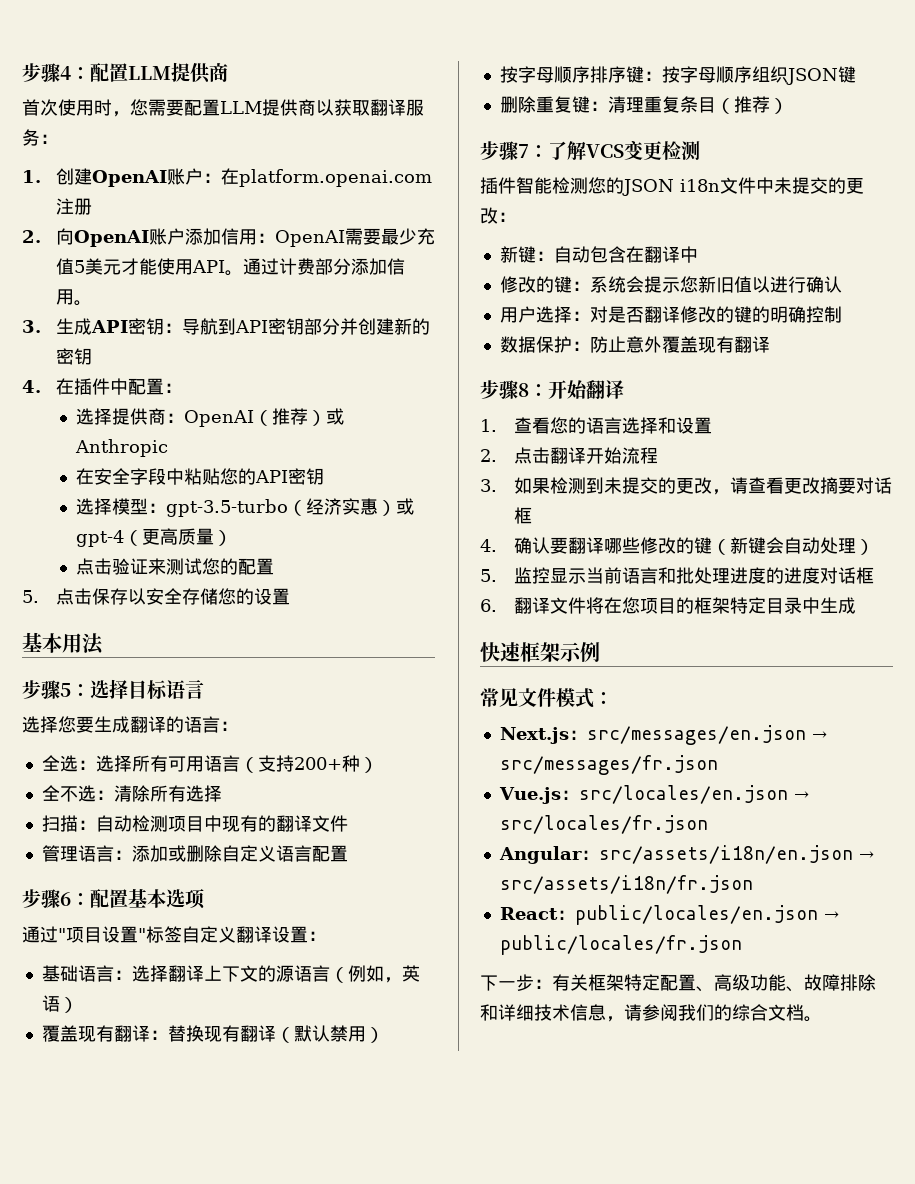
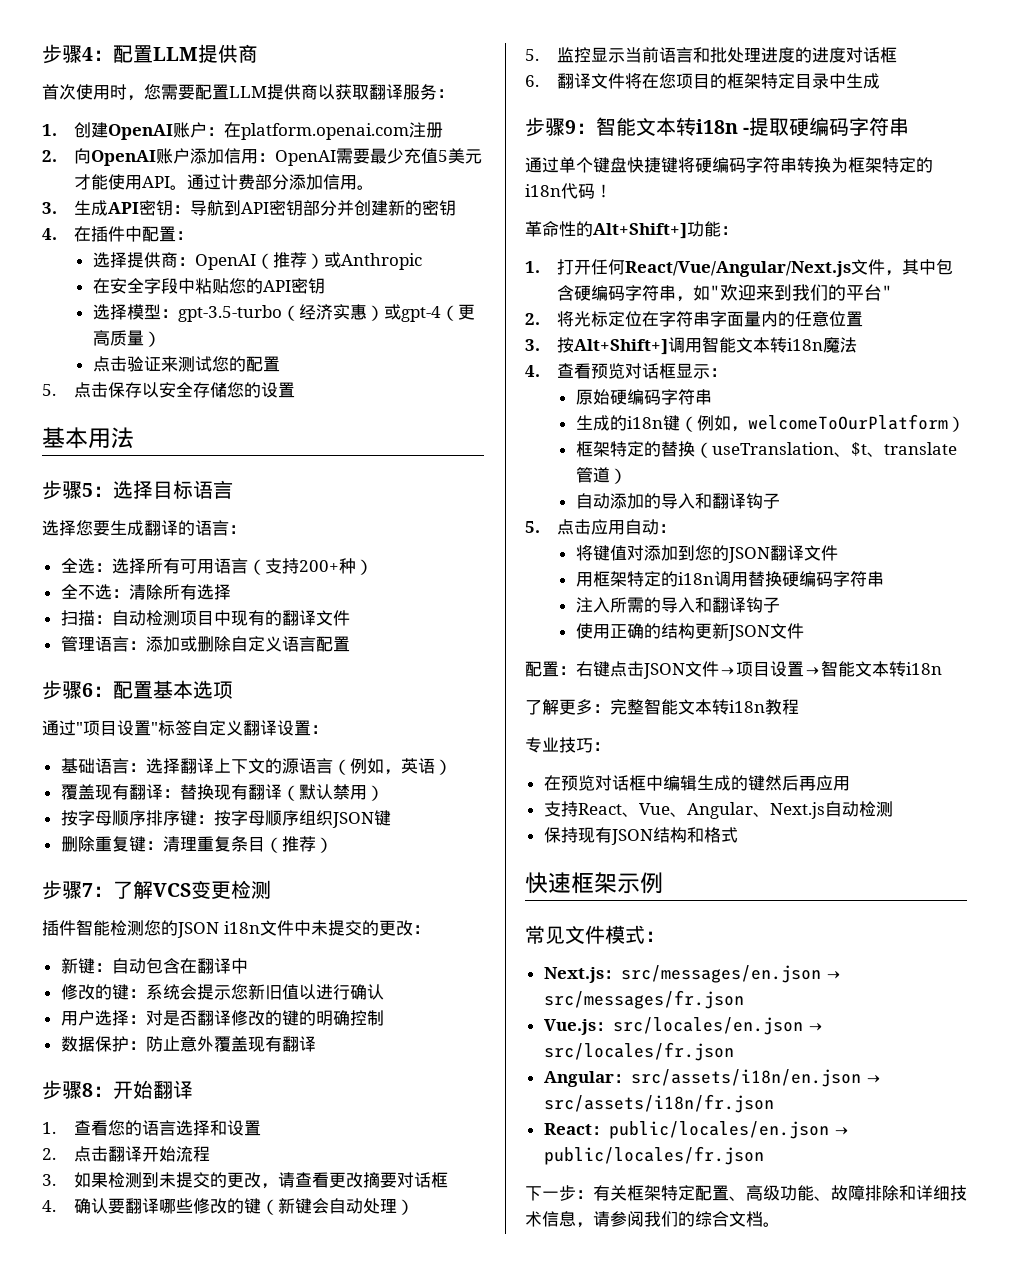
+ 步骤9：智能文本转i18n -提取硬编码字符串
+ 通过单个键盘快捷键将硬编码字符串转换为框架特定的i18n代码！
+ 革命性的Alt+Shift+]功能：
+ 1.打开任何React/Vue/Angular/Next.js文件，其中包含硬编码字符串，如"欢迎来到我们的平台"
+ 2.将光标定位在字符串字面量内的任意位置
+ 3.按Alt+Shift+]调用智能文本转i18n魔法
+ 4.查看预览对话框显示：
+ 原始硬编码字符串
+ 生成的i18n键（例如，welcomeToOurPlatform）
+ 框架特定的替换（useTranslation、$t、translate管道）
+ 自动添加的导入和翻译钩子
+ 5.点击应用自动：
+ 将键值对添加到您的JSON翻译文件
+ 用框架特定的i18n调用替换硬编码字符串
+ 注入所需的导入和翻译钩子
+ 使用正确的结构更新JSON文件
+ 配置：右键点击JSON文件→项目设置→智能文本转i18n
+ 了解更多：完整智能文本转i18n教程
+ 专业技巧：
+ 在预览对话框中编辑生成的键然后再应用
+ 支持React、Vue、Angular、Next.js自动检测
+ 保持现有JSON结构和格式

